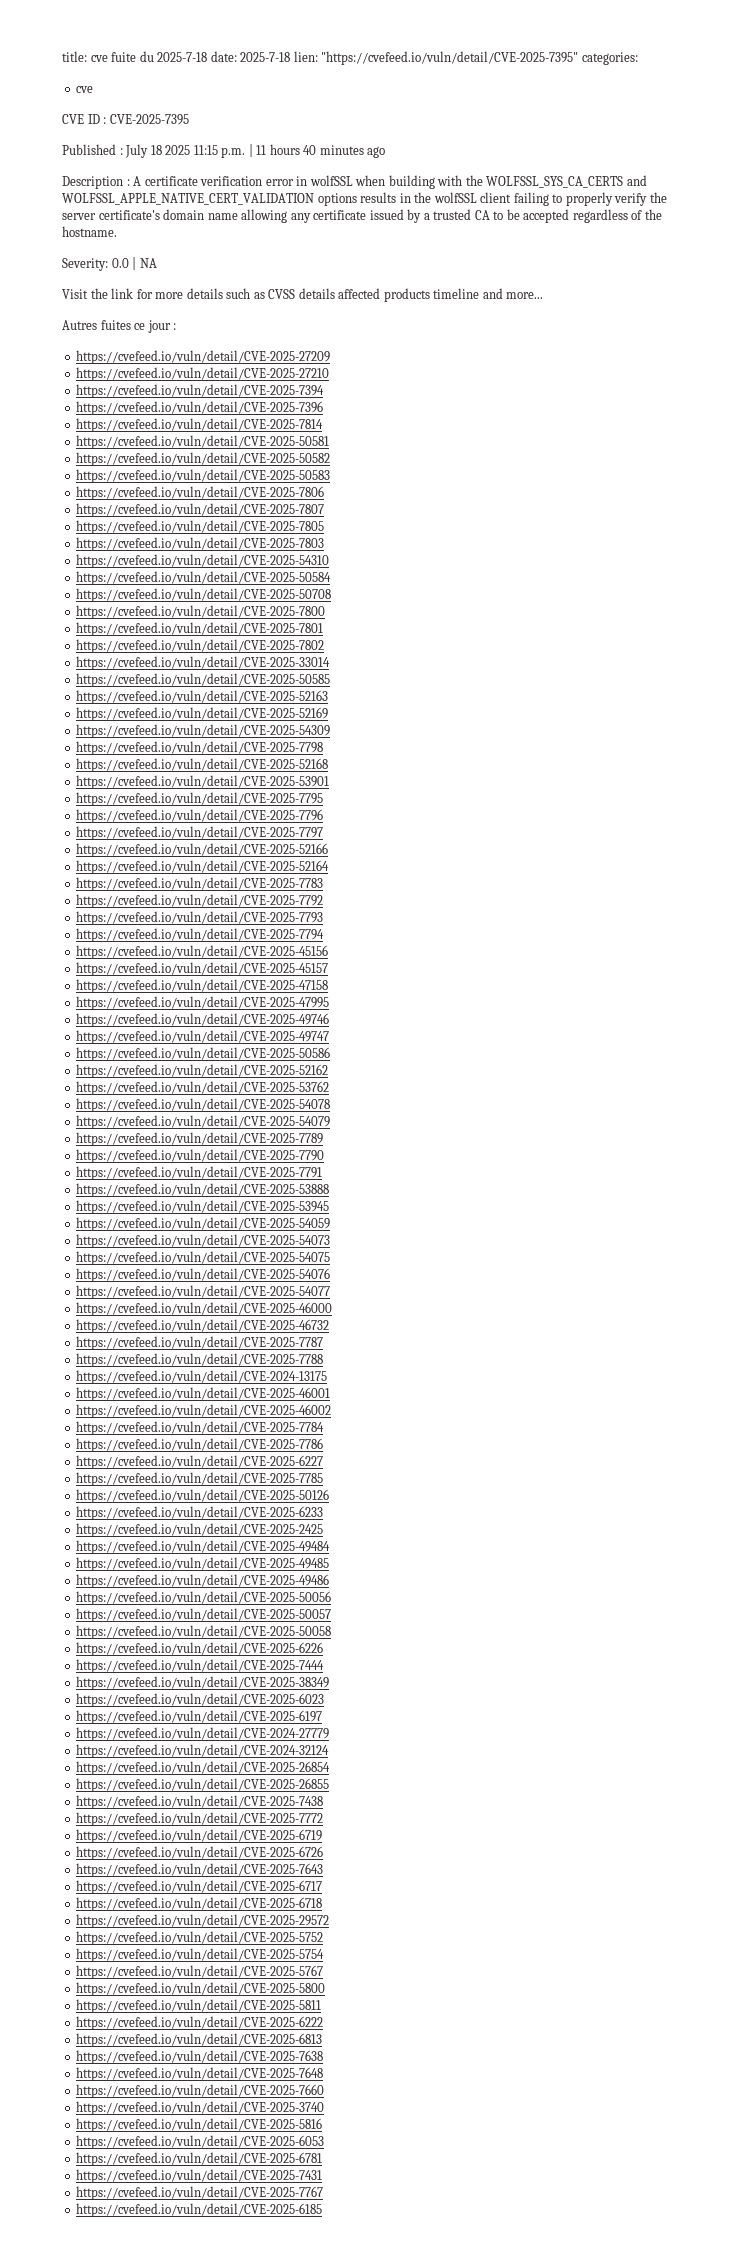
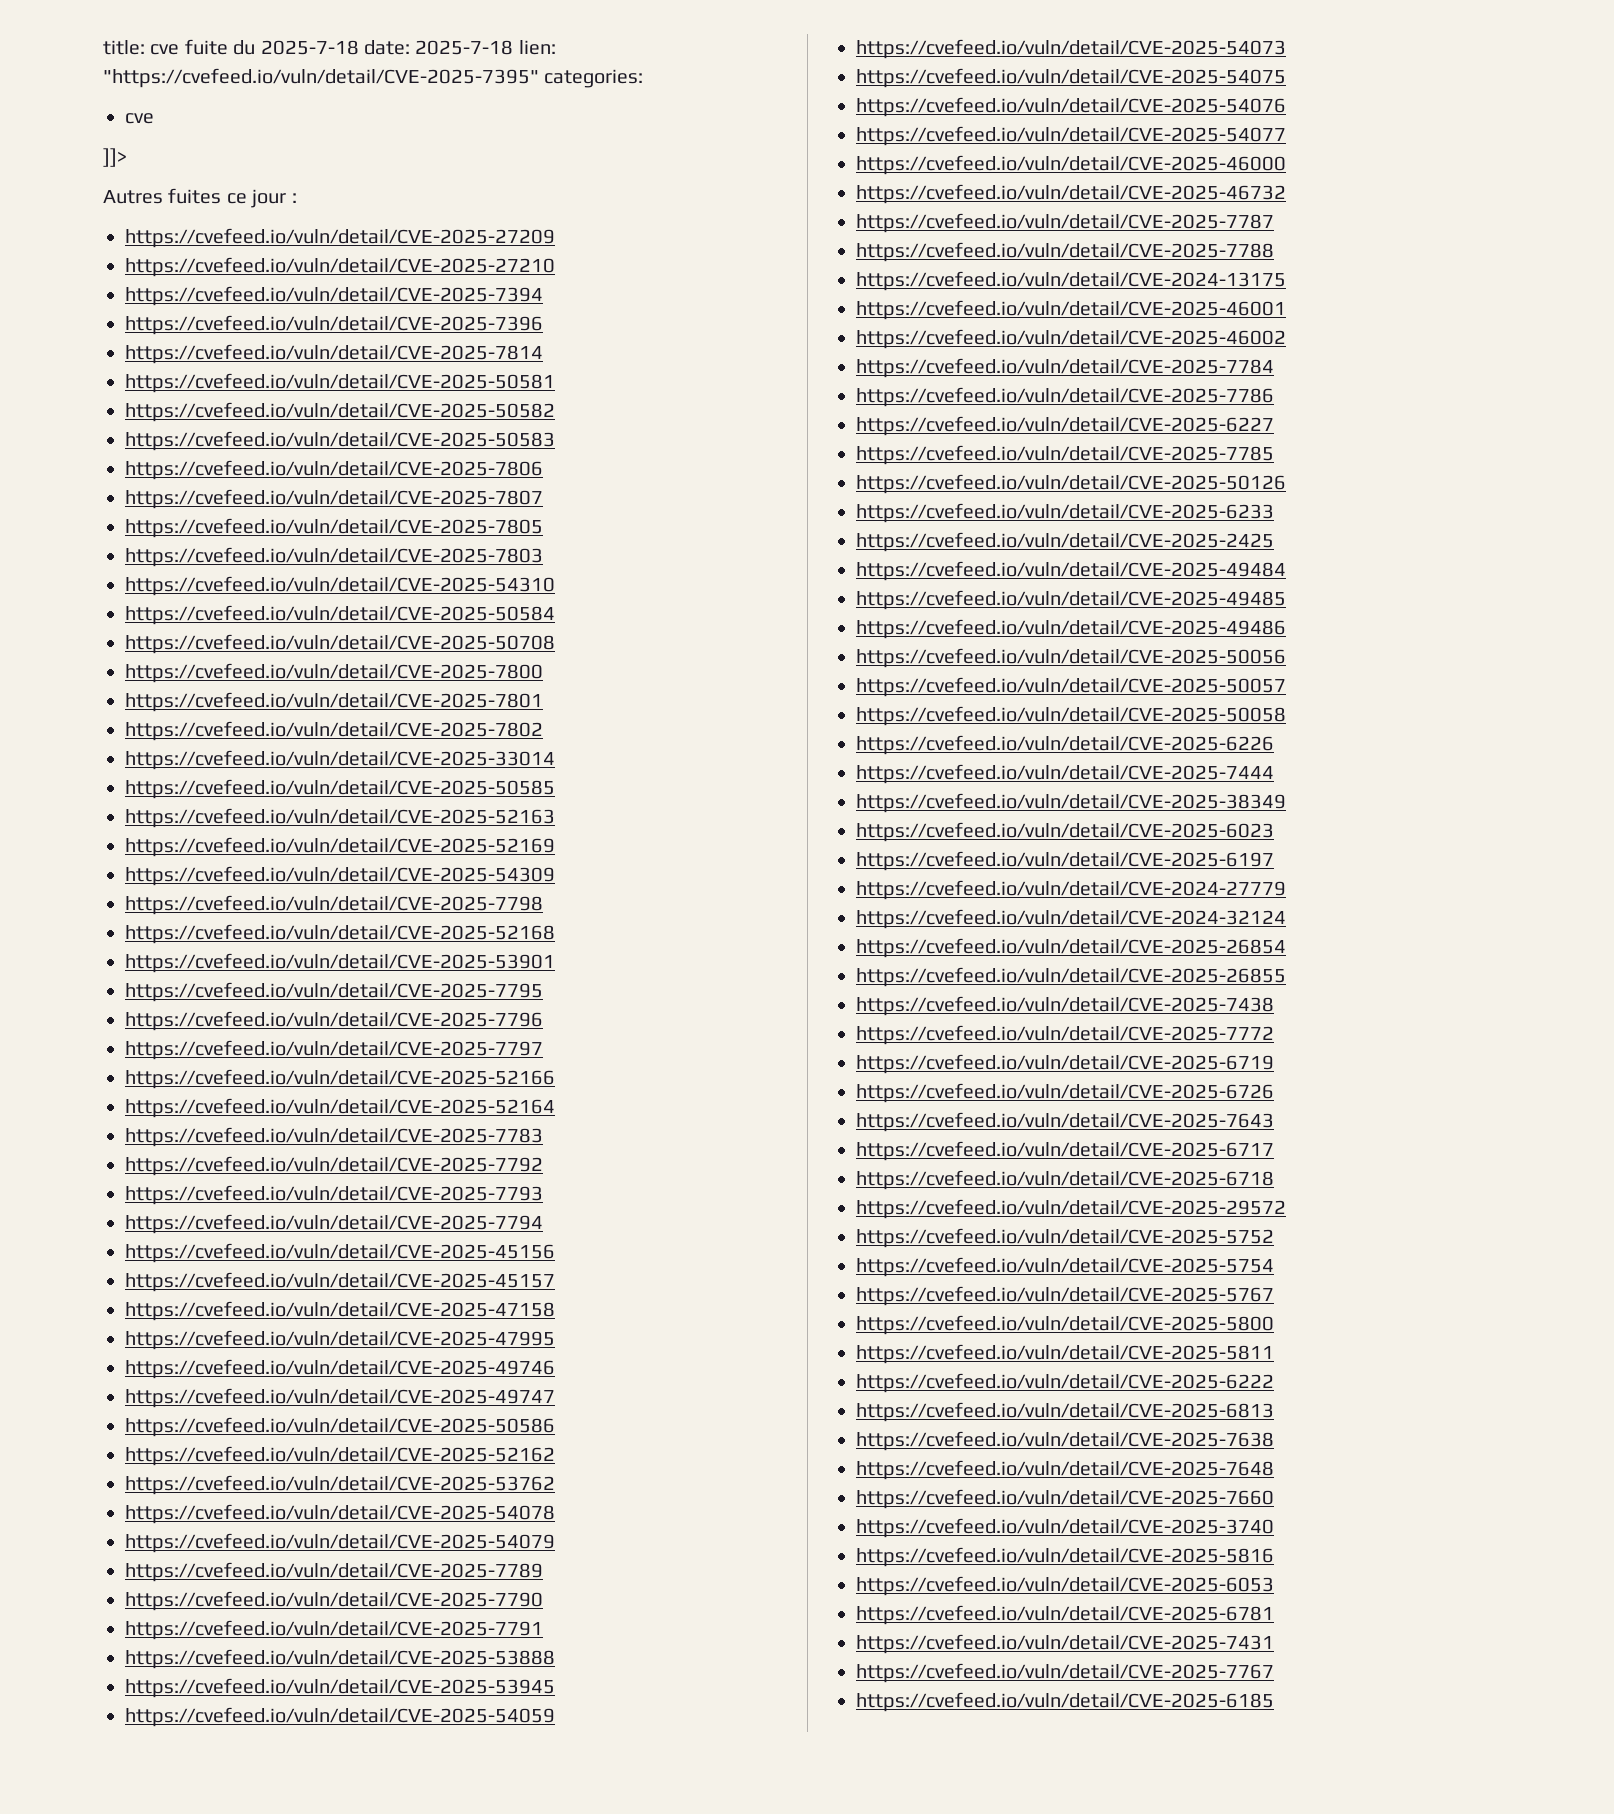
- CVE ID : CVE-2025-7395
- Published : July 18 2025 11:15 p.m. | 11 hours 40 minutes ago
- Description : A certificate verification error in wolfSSL when building with the WOLFSSL_SYS_CA_CERTS and WOLFSSL_APPLE_NATIVE_CERT_VALIDATION options results in the wolfSSL client failing to properly verify the server certificate's domain name allowing any certificate issued by a trusted CA to be accepted regardless of the hostname.
- Severity: 0.0 | NA
- Visit the link for more details such as CVSS details affected products timeline and more...
+ ]]>

